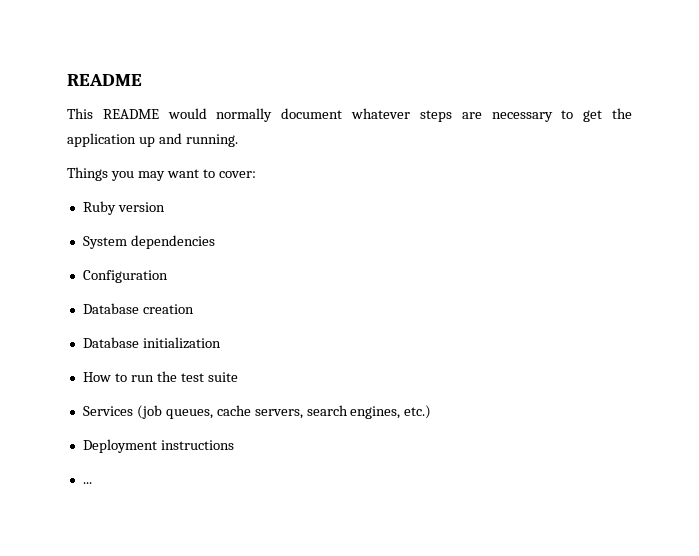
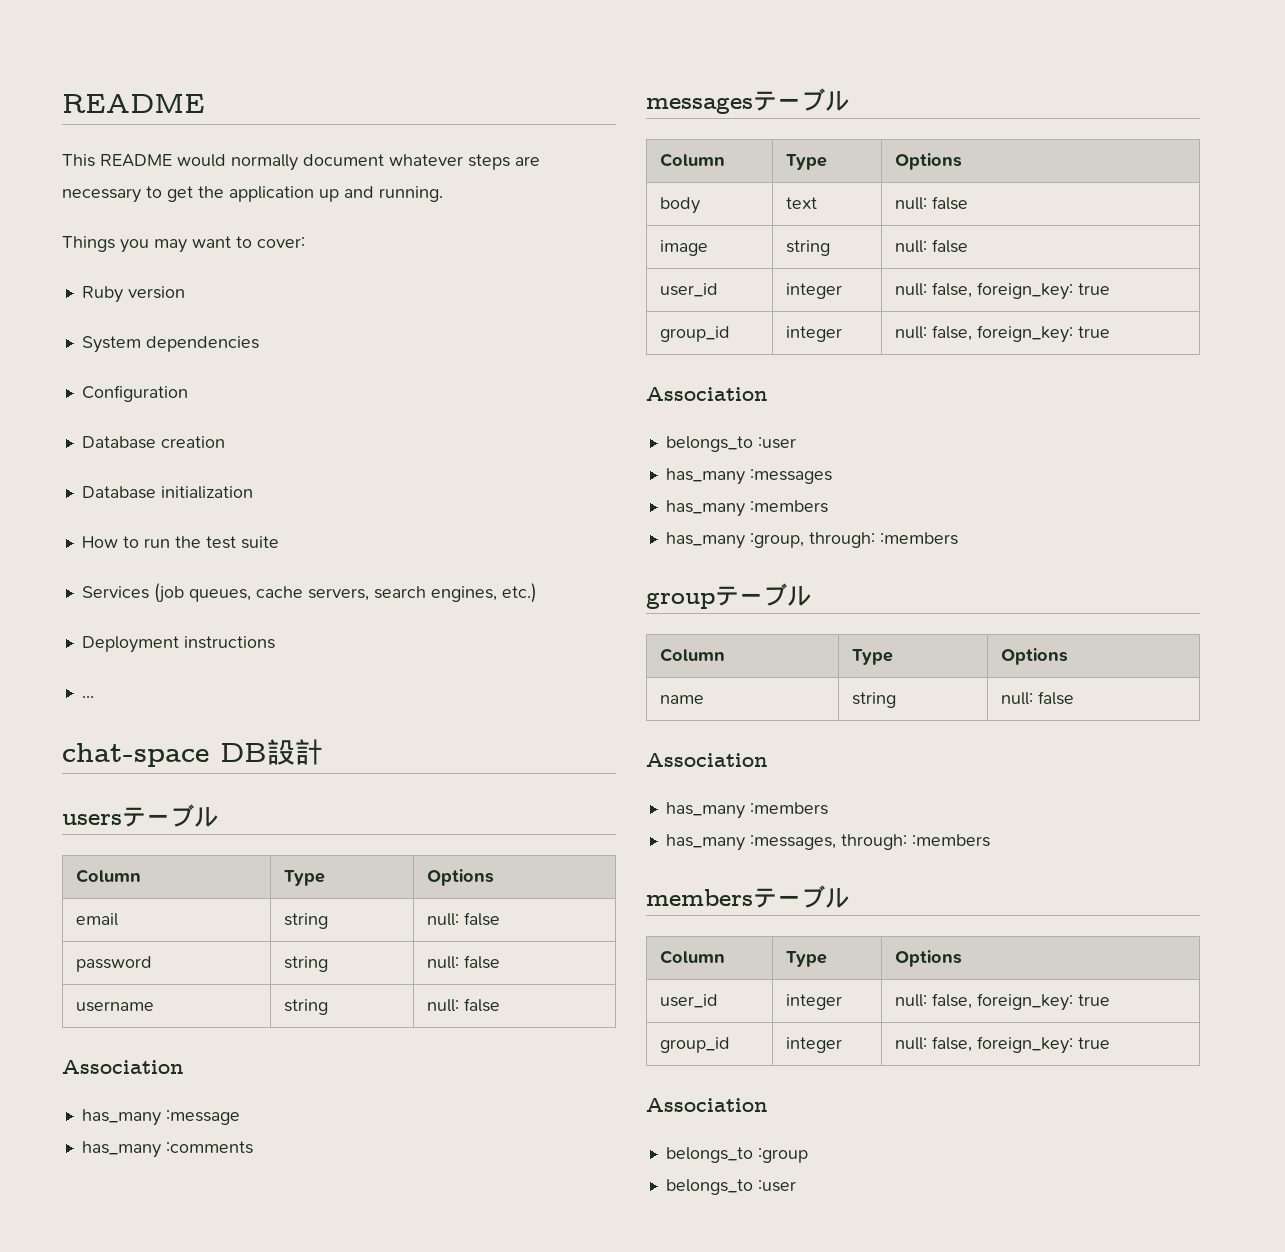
+ chat-space DB設計
+ usersテーブル
+ Column | Type | Options
+ email | string | null: false
+ password | string | null: false
+ username | string | null: false
+ Association
+ has_many :message
+ has_many :comments
+ messagesテーブル
+ Column | Type | Options
+ body | text | null: false
+ image | string | null: false
+ user_id | integer | null: false, foreign_key: true
+ group_id | integer | null: false, foreign_key: true
+ Association
+ belongs_to :user
+ has_many :messages
+ has_many :members
+ has_many :group, through: :members
+ groupテーブル
+ Column | Type | Options
+ name | string | null: false
+ Association
+ has_many :members
+ has_many :messages, through: :members
+ membersテーブル
+ Column | Type | Options
+ user_id | integer | null: false, foreign_key: true
+ group_id | integer | null: false, foreign_key: true
+ Association
+ belongs_to :group
+ belongs_to :user

